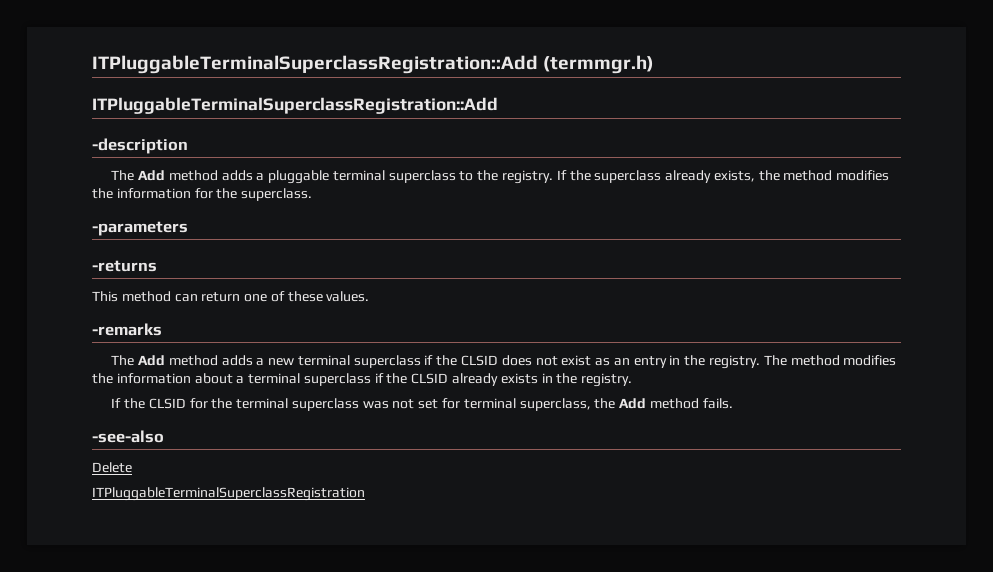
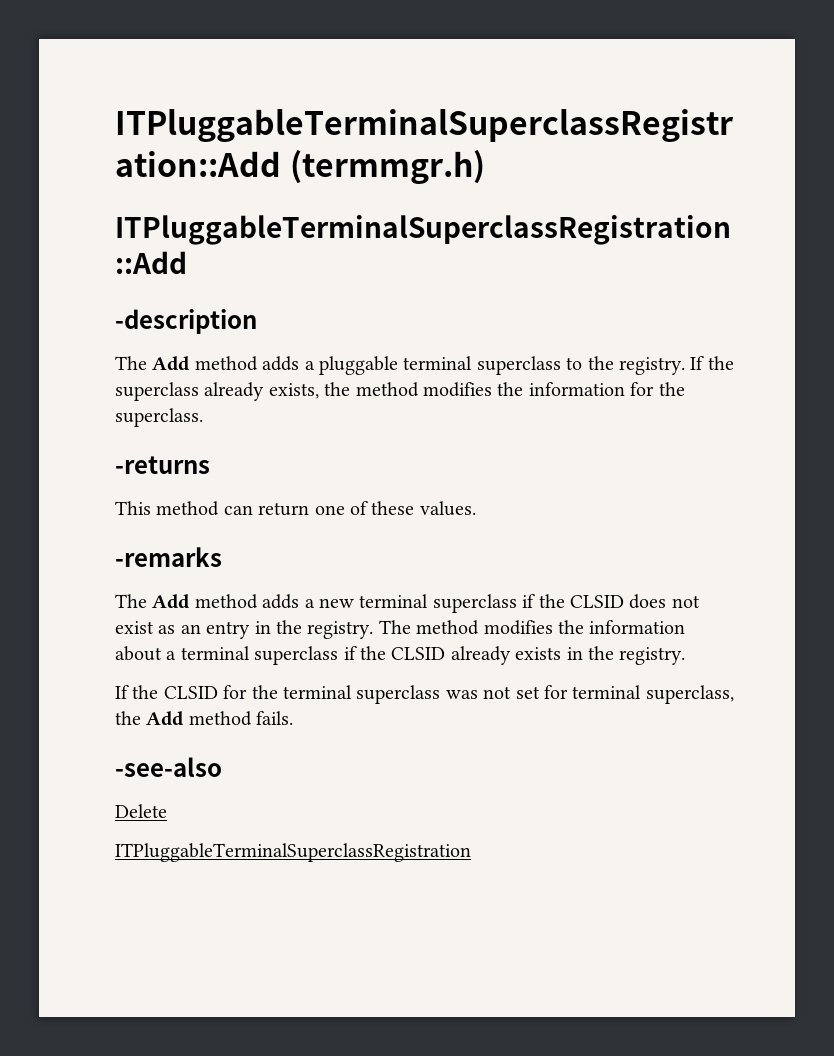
- -parameters

